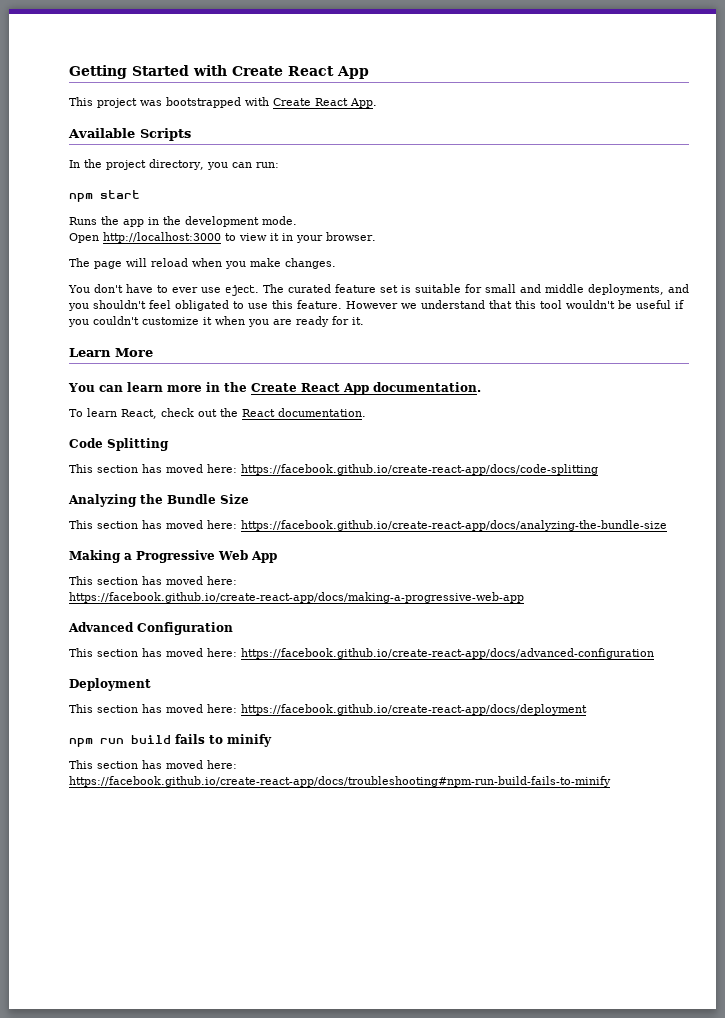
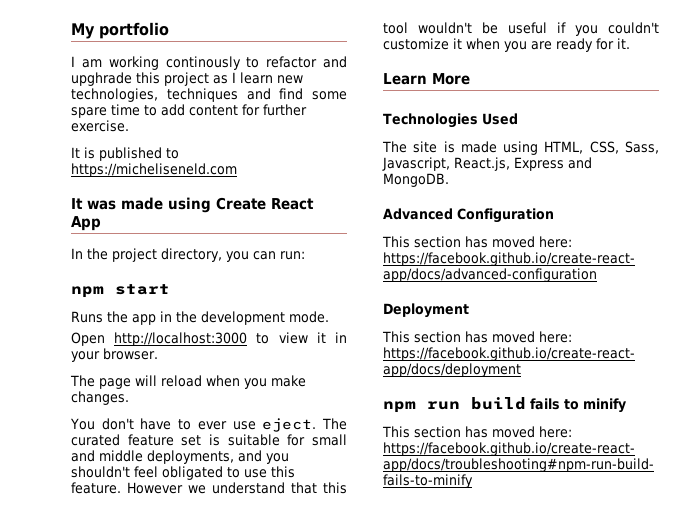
- Getting Started with Create React App
- This project was bootstrapped with Create React App.
- Available Scripts
+ My portfolio
+ I am working continously to refactor and upghrade this project as I learn new technologies, techniques and find some spare time to add content for further exercise.
+ It is published to https://micheliseneld.com
+ It was made using Create React App
- You can learn more in the Create React App documentation.
- To learn React, check out the React documentation.
- Code Splitting
- This section has moved here: https://facebook.github.io/create-react-app/docs/code-splitting
- Analyzing the Bundle Size
- This section has moved here: https://facebook.github.io/create-react-app/docs/analyzing-the-bundle-size
- Making a Progressive Web App
- This section has moved here: https://facebook.github.io/create-react-app/docs/making-a-progressive-web-app
+ Technologies Used
+ The site is made using HTML, CSS, Sass, Javascript, React.js, Express and MongoDB.

